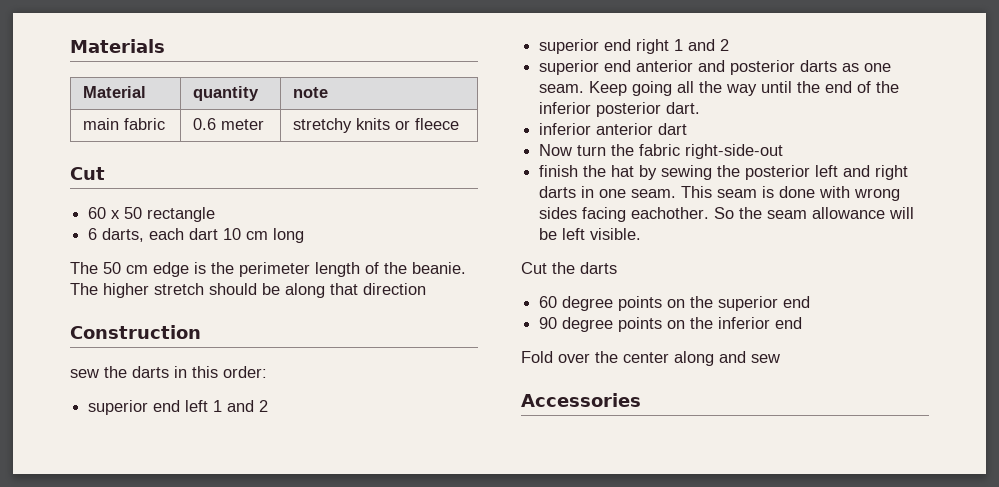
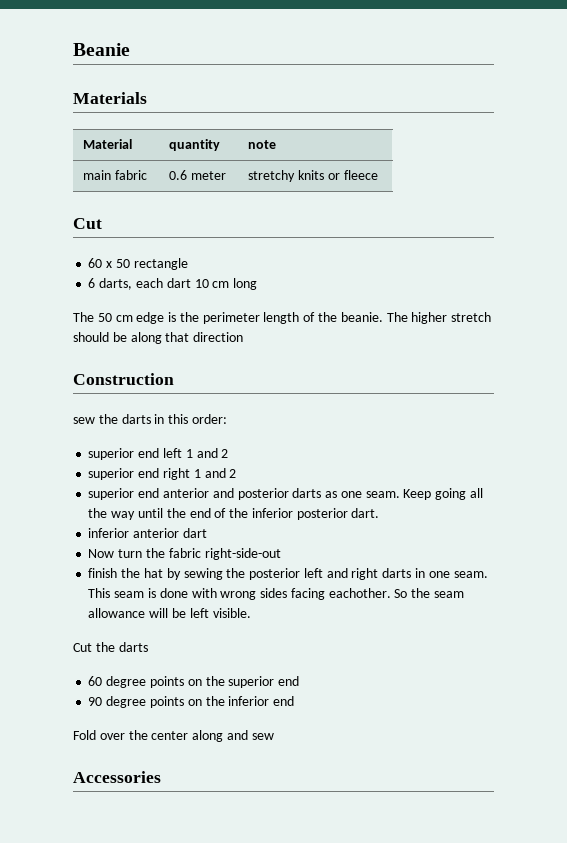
+ Beanie

